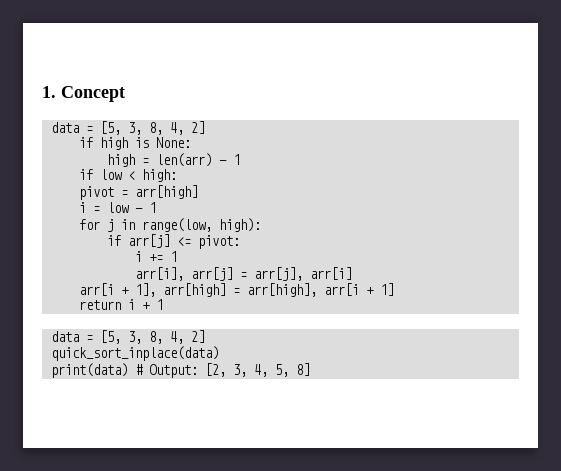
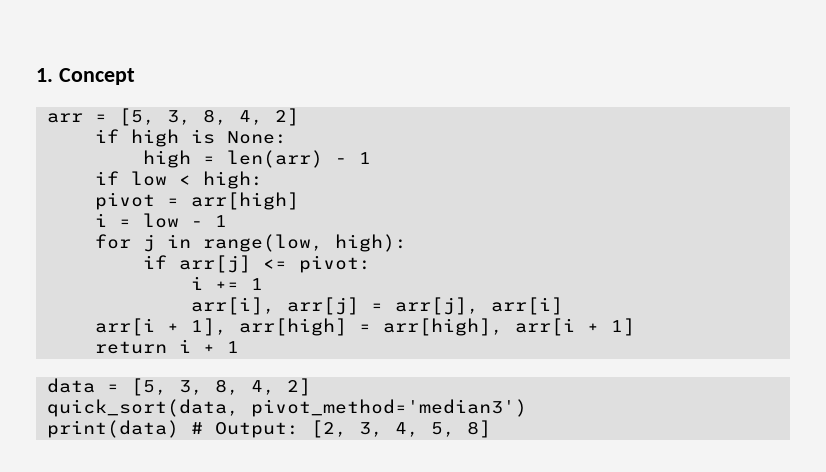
  1. Concept
- data = [5, 3, 8, 4, 2]
+ arr = [5, 3, 8, 4, 2]
- quick_sort_inplace(data)
+ quick_sort(data, pivot_method='median3')

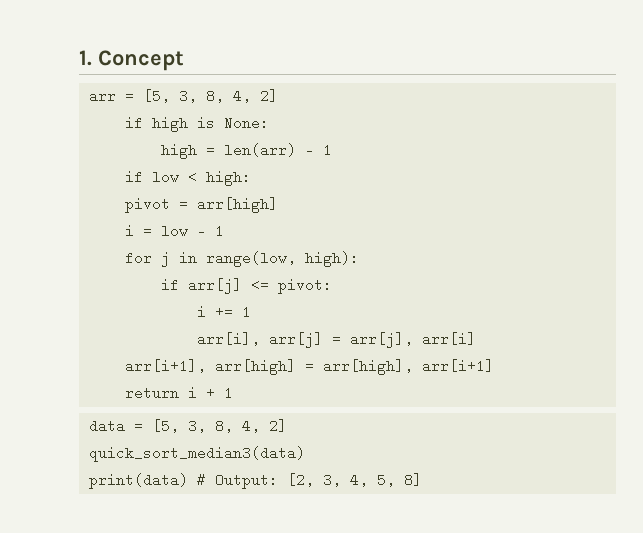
- arr[i + 1], arr[high] = arr[high], arr[i + 1]
+ arr[i+1], arr[high] = arr[high], arr[i+1]
- quick_sort(data, pivot_method='median3')
+ quick_sort_median3(data)

